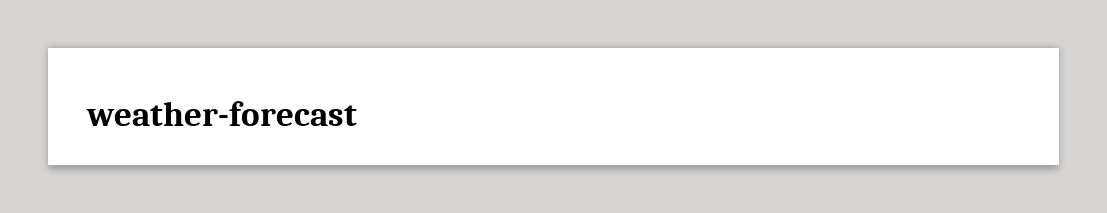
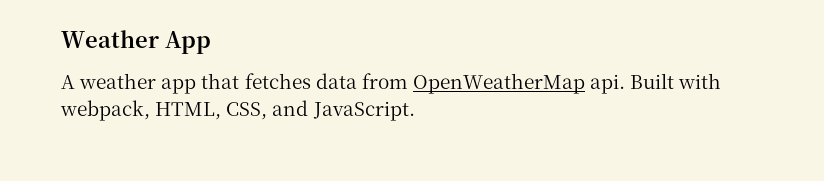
- weather-forecast
+ Weather App
+ A weather app that fetches data from OpenWeatherMap api. Built with webpack, HTML, CSS, and JavaScript.

